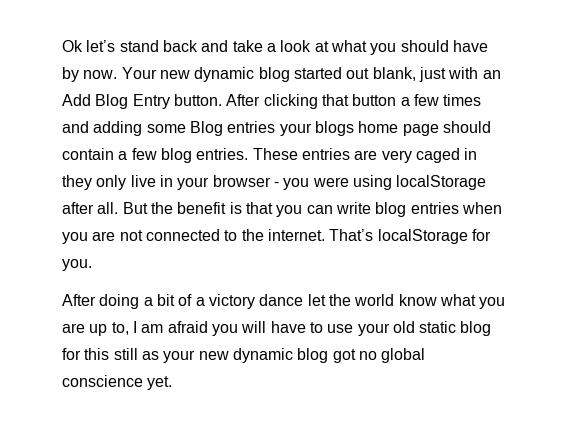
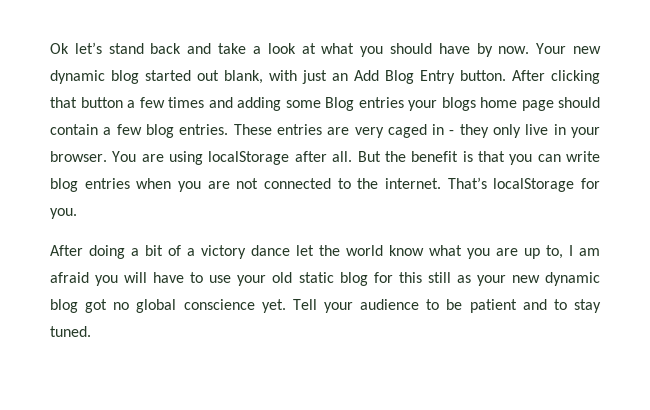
- Your new dynamic blog started out blank, just with an Add Blog Entry button.
+ Your new dynamic blog started out blank, with just an Add Blog Entry button.
- These entries are very caged in they only live in your browser - you were using localStorage after all.
+ These entries are very caged in - they only live in your browser. You are using localStorage after all.
+ Tell your audience to be patient and to stay tuned.

